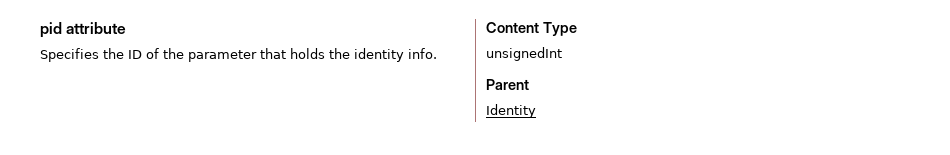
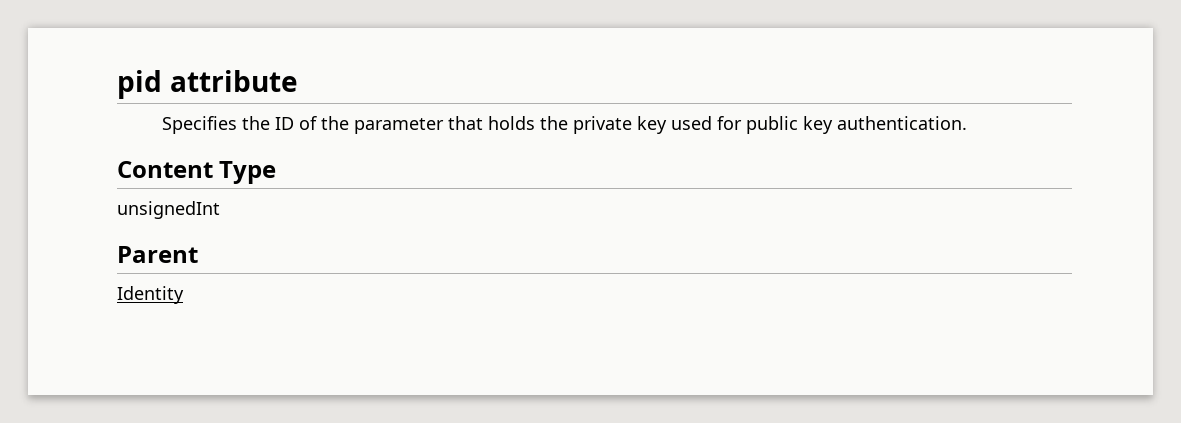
- Specifies the ID of the parameter that holds the identity info.
+ Specifies the ID of the parameter that holds the private key used for public key authentication.

